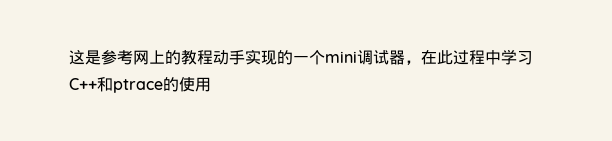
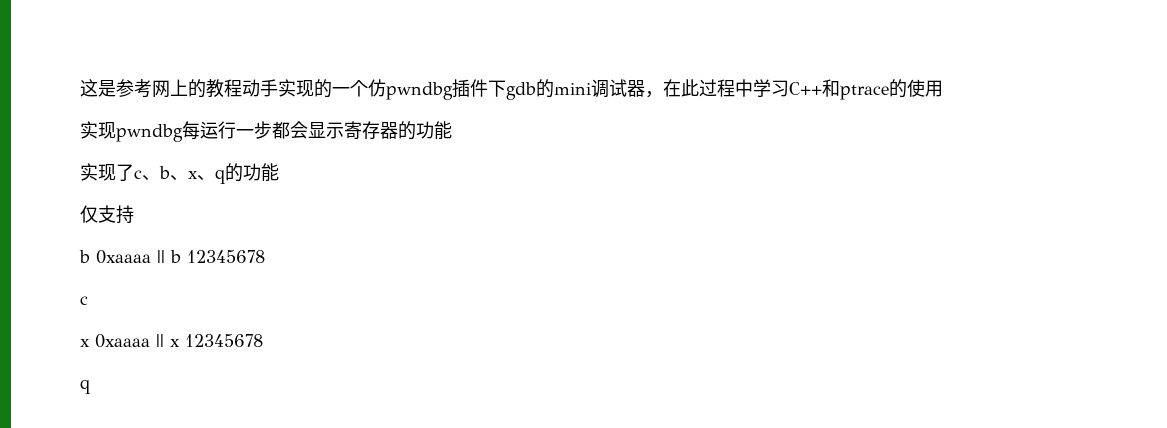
- 这是参考网上的教程动手实现的一个mini调试器，在此过程中学习C++和ptrace的使用
+ 这是参考网上的教程动手实现的一个仿pwndbg插件下gdb的mini调试器，在此过程中学习C++和ptrace的使用
+ 实现pwndbg每运行一步都会显示寄存器的功能
+ 实现了c、b、x、q的功能
+ 仅支持
+ b 0xaaaa || b 12345678
+ c
+ x 0xaaaa || x 12345678
+ q

